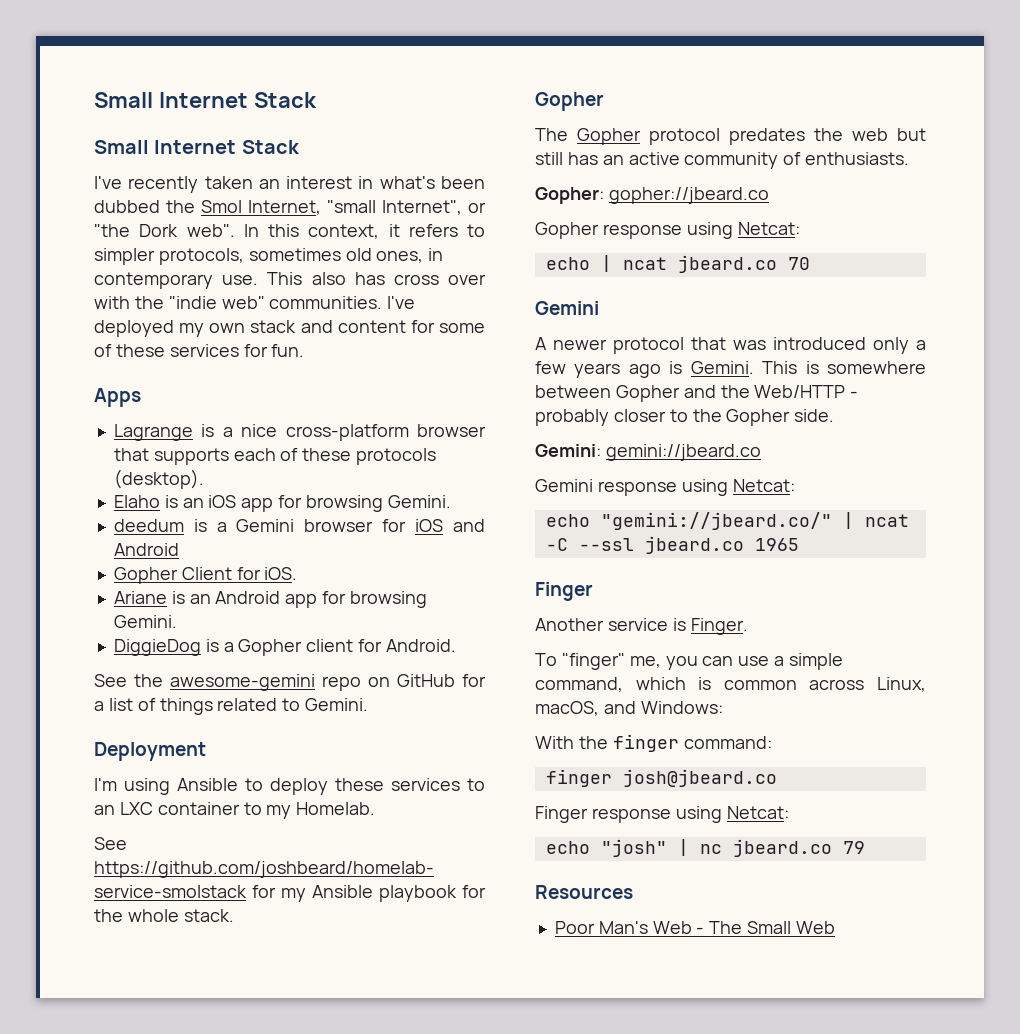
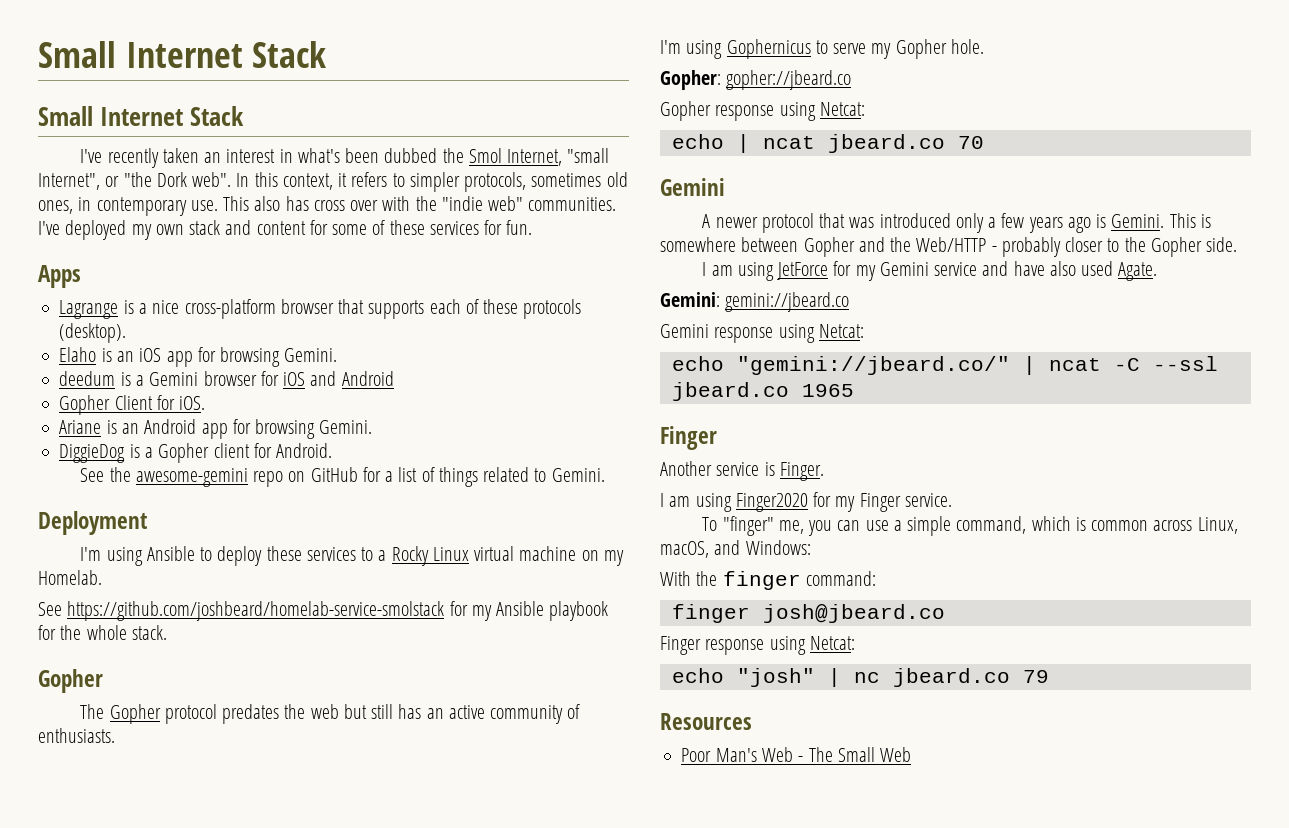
- I'm using Ansible to deploy these services to an LXC container to my Homelab.
+ I'm using Ansible to deploy these services to a Rocky Linux virtual machine on my Homelab.
+ I'm using Gophernicus to serve my Gopher hole.
+ I am using JetForce for my Gemini service and have also used Agate.
+ I am using Finger2020 for my Finger service.

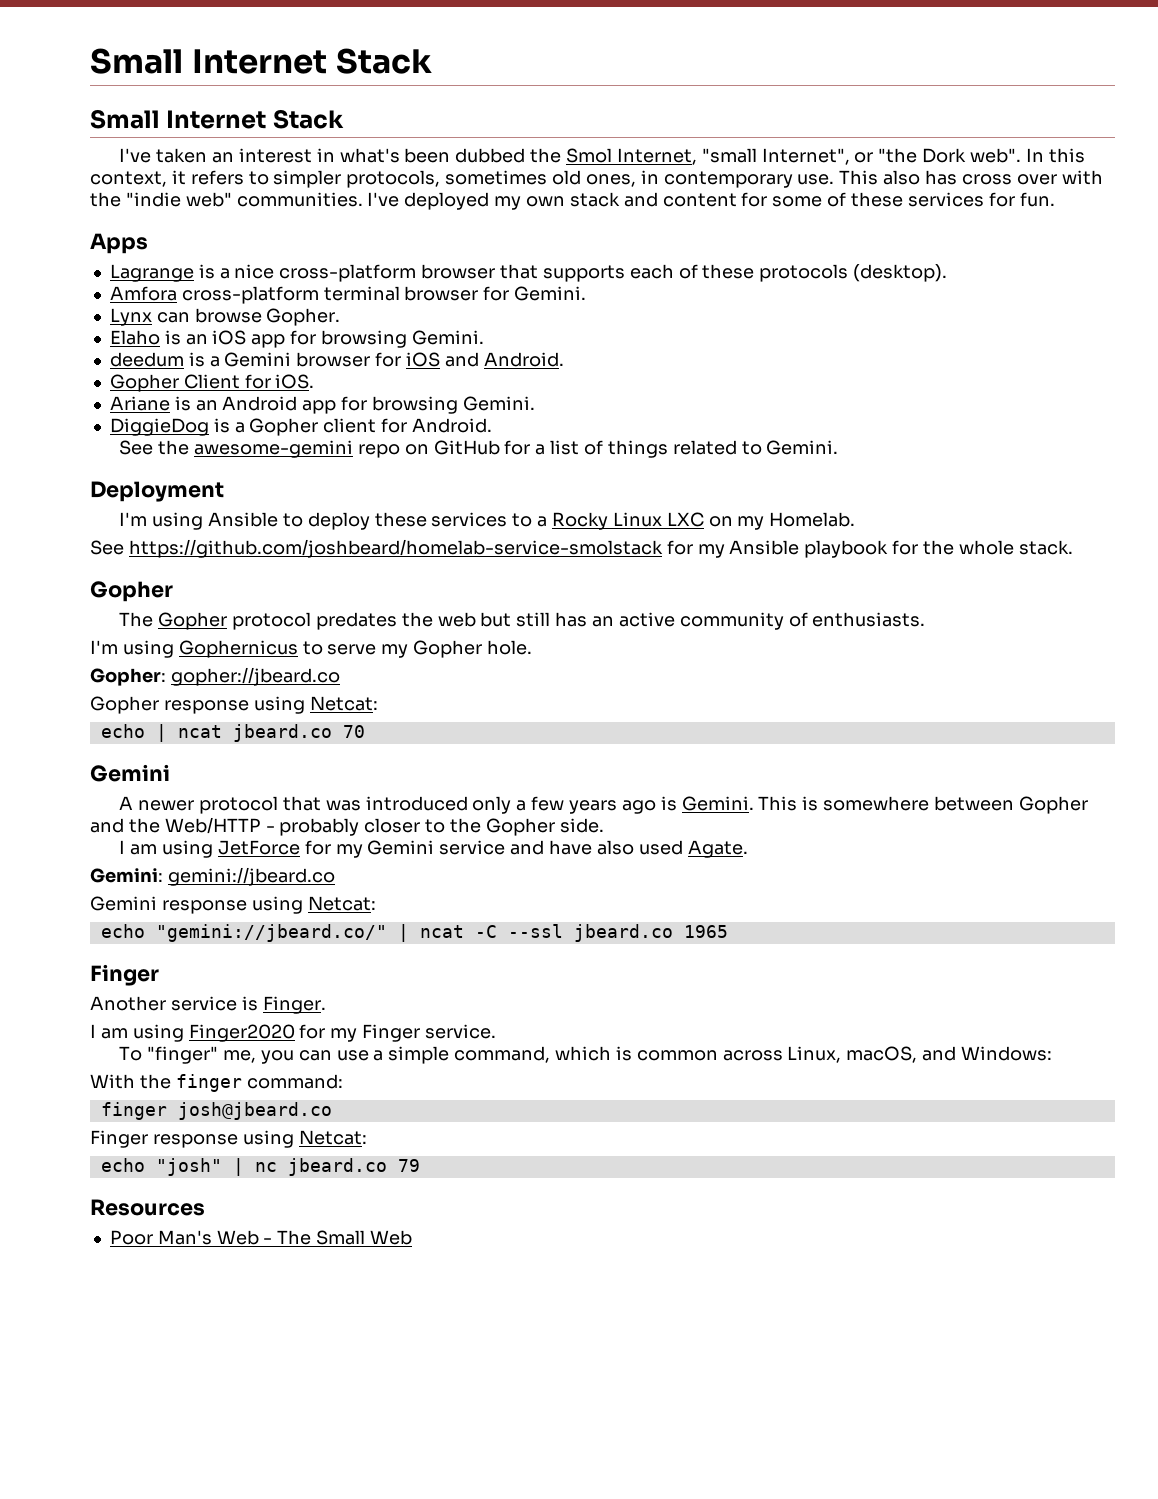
- I've recently taken an interest in what's been dubbed the Smol Internet, "small Internet", or "the Dork web".
+ I've taken an interest in what's been dubbed the Smol Internet, "small Internet", or "the Dork web".
+ Amfora cross-platform terminal browser for Gemini.
+ Lynx can browse Gopher.
- deedum is a Gemini browser for iOS and Android
+ deedum is a Gemini browser for iOS and Android.
- I'm using Ansible to deploy these services to a Rocky Linux virtual machine on my Homelab.
+ I'm using Ansible to deploy these services to a Rocky Linux LXC on my Homelab.

